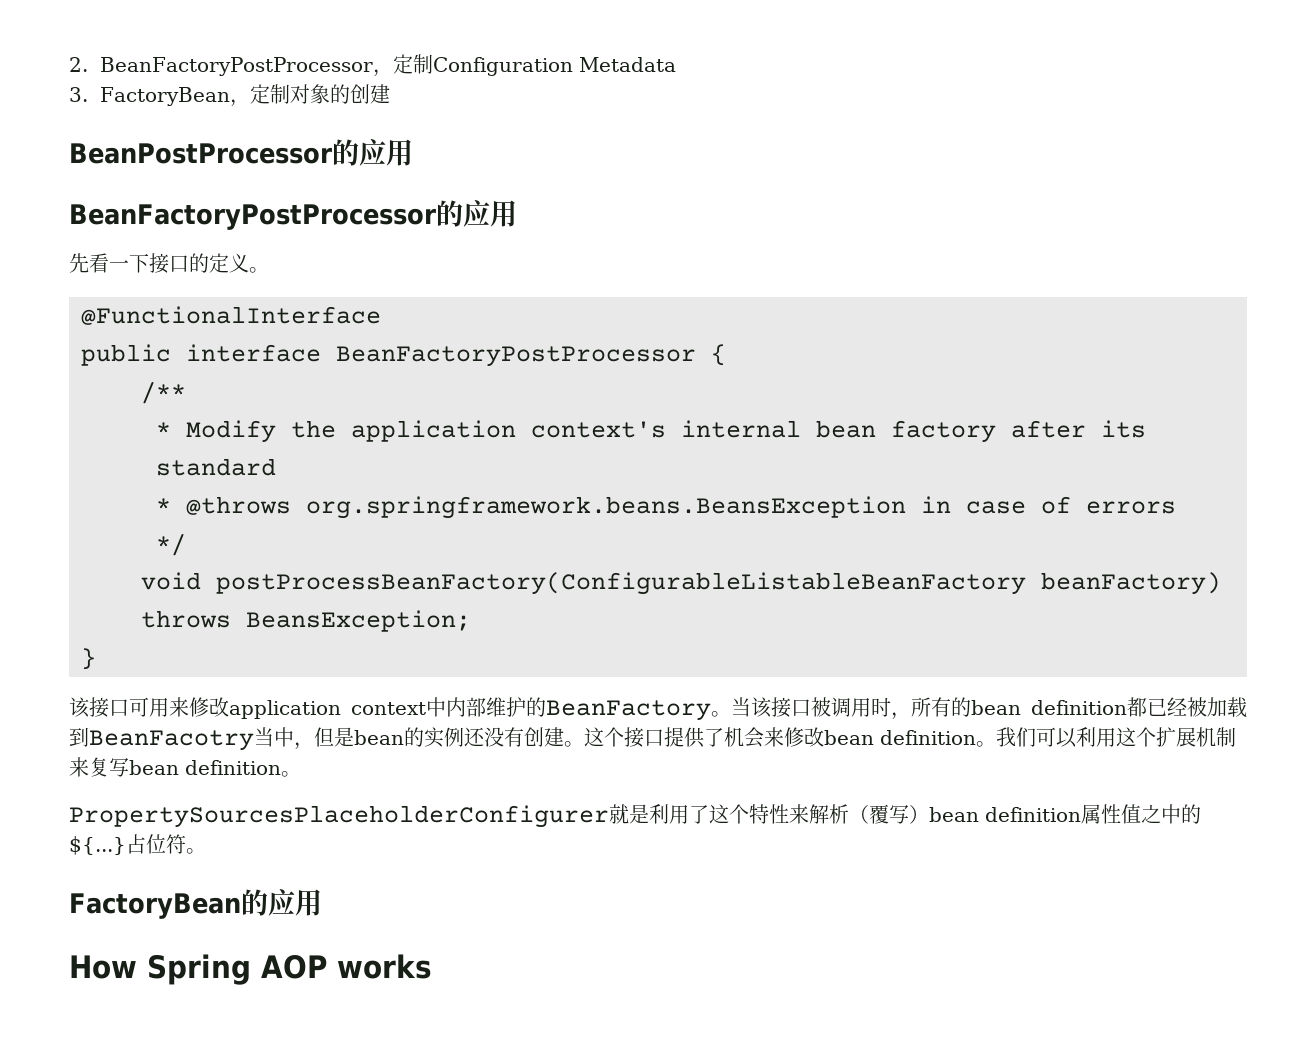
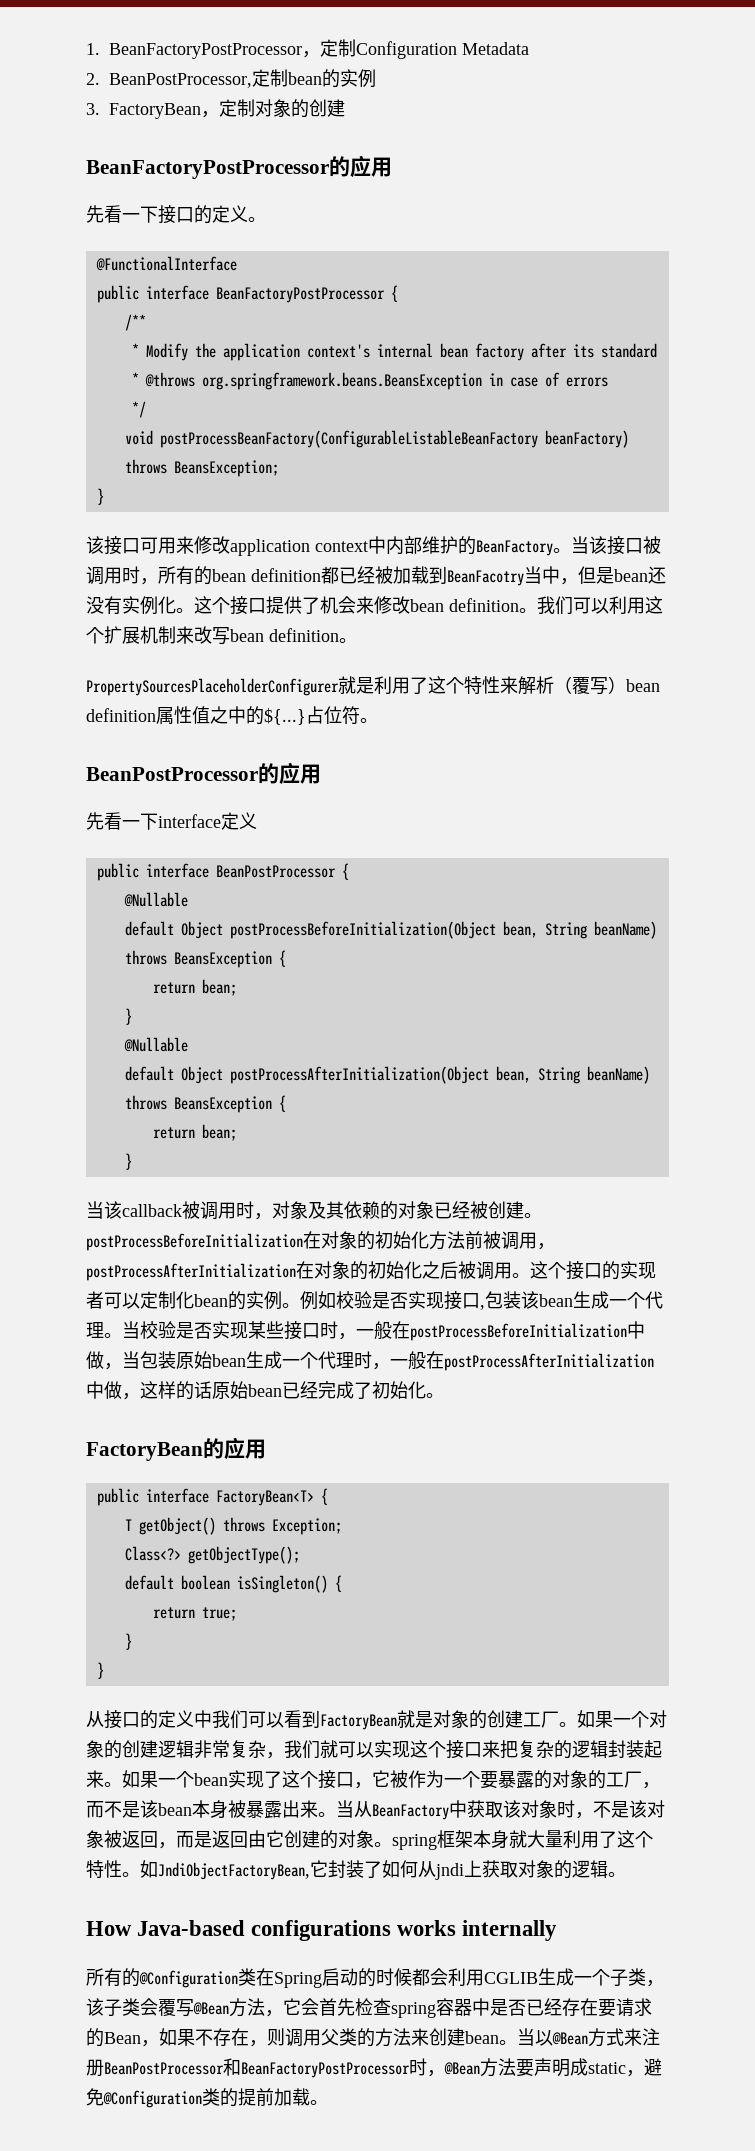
- 2. BeanFactoryPostProcessor，定制Configuration Metadata
+ 1. BeanFactoryPostProcessor，定制Configuration Metadata
+ 2. BeanPostProcessor,定制bean的实例
- BeanPostProcessor的应用
- 当该接口被调用时，所有的bean definition都已经被加载到BeanFacotry当中，但是bean的实例还没有创建。
+ 当该接口被调用时，所有的bean definition都已经被加载到BeanFacotry当中，但是bean还没有实例化。
- 我们可以利用这个扩展机制来复写bean definition。
+ 我们可以利用这个扩展机制来改写bean definition。
+ BeanPostProcessor的应用
+ 先看一下interface定义
+ public interface BeanPostProcessor {
+ @Nullable
+ default Object postProcessBeforeInitialization(Object bean, String beanName) throws BeansException {
+ return bean;
+ }
+ @Nullable
+ default Object postProcessAfterInitialization(Object bean, String beanName) throws BeansException {
+ return bean;
+ }
+ 当该callback被调用时，对象及其依赖的对象已经被创建。postProcessBeforeInitialization在对象的初始化方法前被调用，postProcessAfterInitialization在对象的初始化之后被调用。这个接口的实现者可以定制化bean的实例。例如校验是否实现接口,包装该bean生成一个代理。当校验是否实现某些接口时，一般在postProcessBeforeInitialization中做，当包装原始bean生成一个代理时，一般在postProcessAfterInitialization中做，这样的话原始bean已经完成了初始化。
  FactoryBean的应用
- How Spring AOP works
+ public interface FactoryBean<T> {
+ T getObject() throws Exception;
+ Class<?> getObjectType();
+ default boolean isSingleton() {
+ return true;
+ }
+ }
+ 从接口的定义中我们可以看到FactoryBean就是对象的创建工厂。如果一个对象的创建逻辑非常复杂，我们就可以实现这个接口来把复杂的逻辑封装起来。如果一个bean实现了这个接口，它被作为一个要暴露的对象的工厂，而不是该bean本身被暴露出来。当从BeanFactory中获取该对象时，不是该对象被返回，而是返回由它创建的对象。spring框架本身就大量利用了这个特性。如JndiObjectFactoryBean,它封装了如何从jndi上获取对象的逻辑。
+ How Java-based configurations works internally
+ 所有的@Configuration类在Spring启动的时候都会利用CGLIB生成一个子类，该子类会覆写@Bean方法，它会首先检查spring容器中是否已经存在要请求的Bean，如果不存在，则调用父类的方法来创建bean。当以@Bean方式来注册BeanPostProcessor和BeanFactoryPostProcessor时，@Bean方法要声明成static，避免@Configuration类的提前加载。

